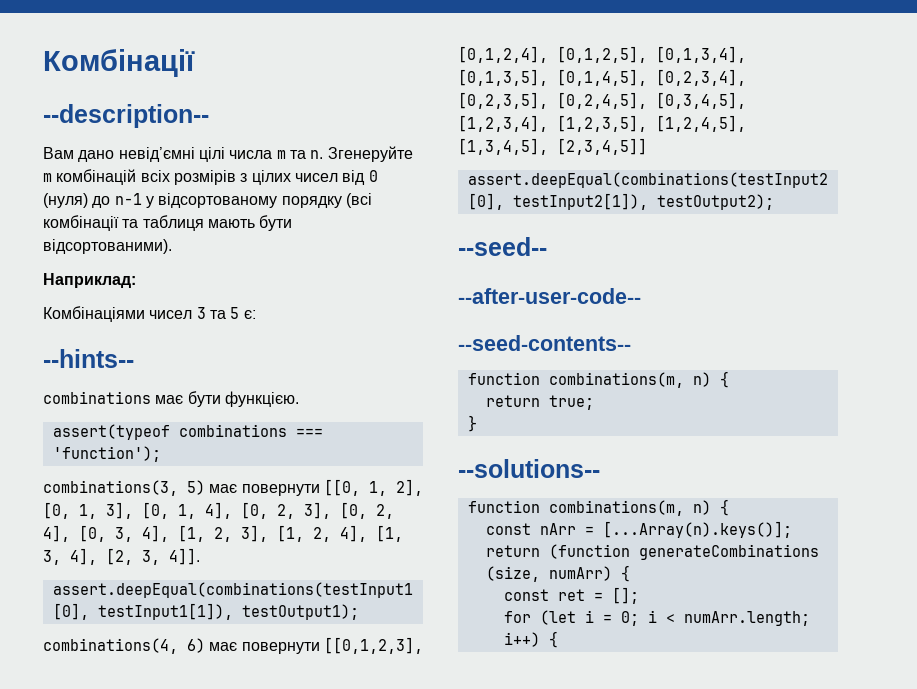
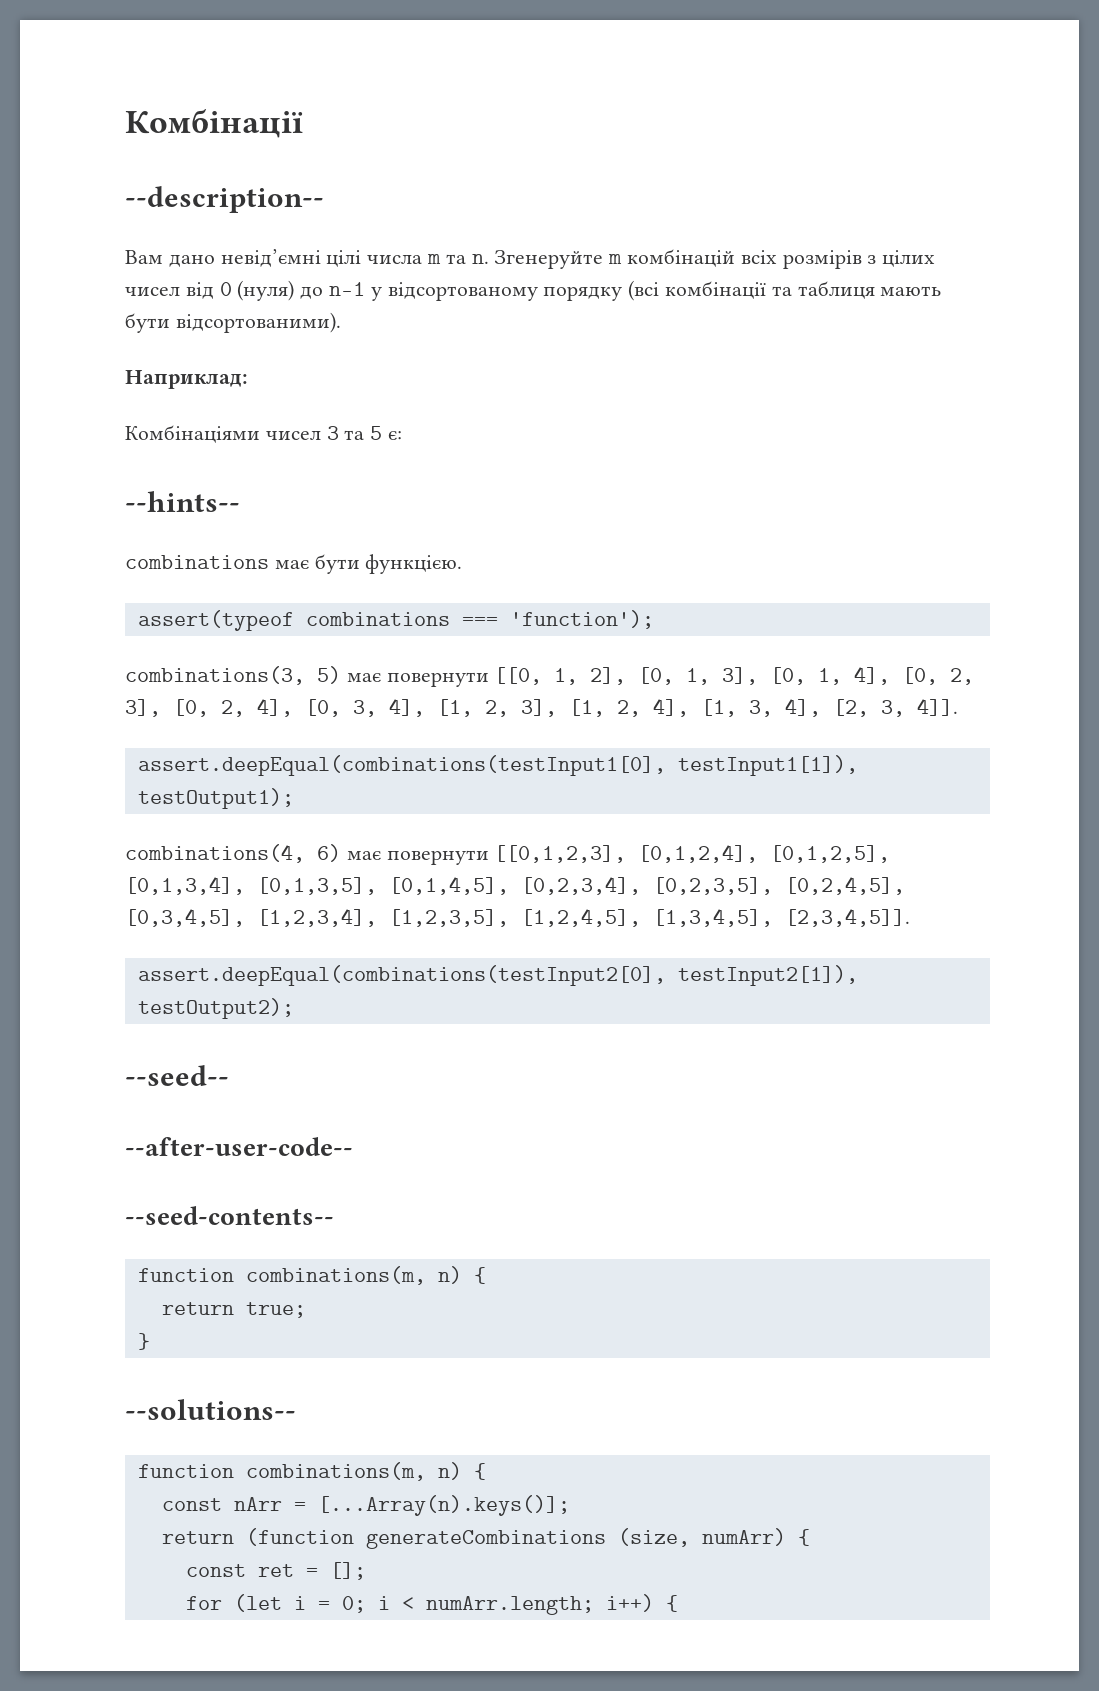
- combinations(4, 6) має повернути [[0,1,2,3], [0,1,2,4], [0,1,2,5], [0,1,3,4], [0,1,3,5], [0,1,4,5], [0,2,3,4], [0,2,3,5], [0,2,4,5], [0,3,4,5], [1,2,3,4], [1,2,3,5], [1,2,4,5], [1,3,4,5], [2,3,4,5]]
+ combinations(4, 6) має повернути [[0,1,2,3], [0,1,2,4], [0,1,2,5], [0,1,3,4], [0,1,3,5], [0,1,4,5], [0,2,3,4], [0,2,3,5], [0,2,4,5], [0,3,4,5], [1,2,3,4], [1,2,3,5], [1,2,4,5], [1,3,4,5], [2,3,4,5]].

